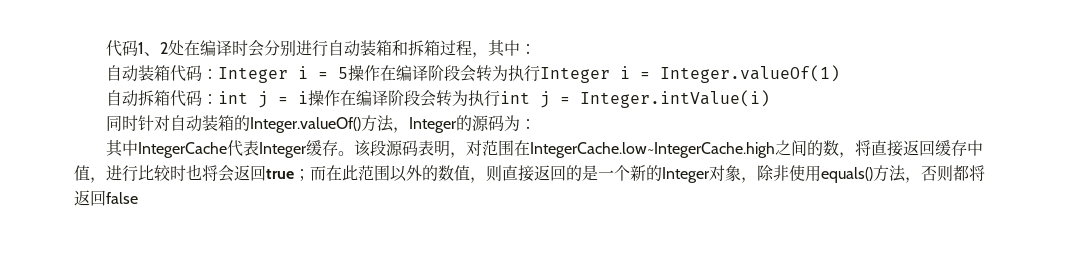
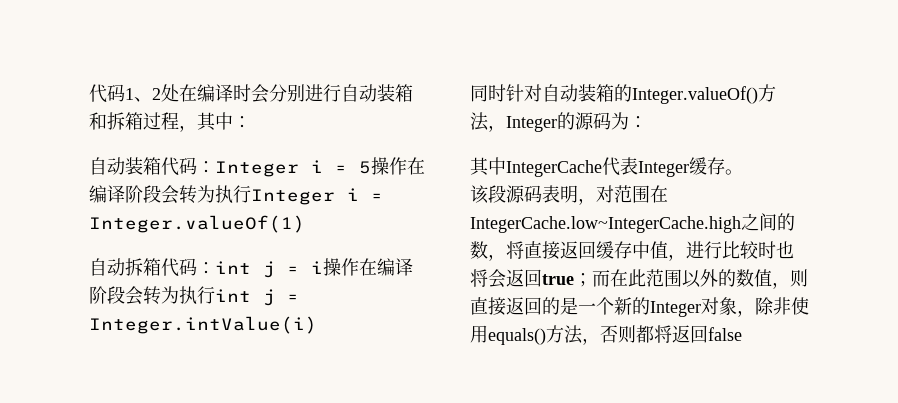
- 其中IntegerCache代表Integer缓存。该段源码表明，对范围在IntegerCache.low~IntegerCache.high之间的数，将直接返回缓存中值，进行比较时也将会返回true；而在此范围以外的数值，则直接返回的是一个新的Integer对象，除非使用equals()方法，否则都将返回false
+ 其中IntegerCache代表Integer缓存。
+ 该段源码表明，对范围在IntegerCache.low~IntegerCache.high之间的数，将直接返回缓存中值，进行比较时也将会返回true；而在此范围以外的数值，则直接返回的是一个新的Integer对象，除非使用equals()方法，否则都将返回false

